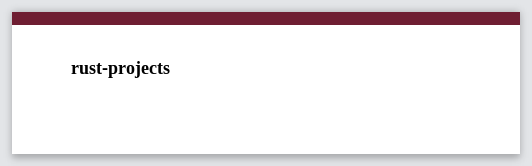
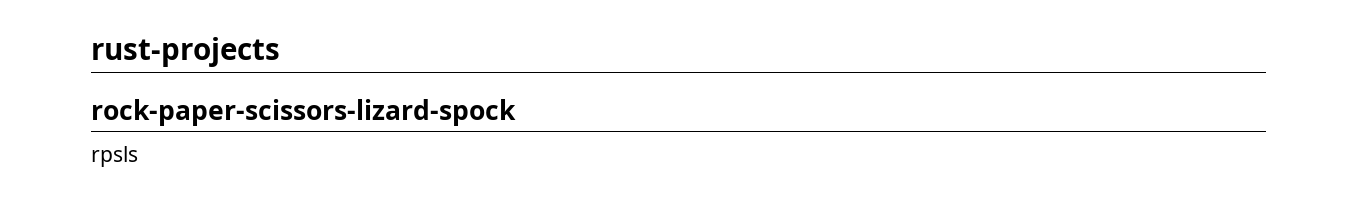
+ rock-paper-scissors-lizard-spock
+ rpsls

